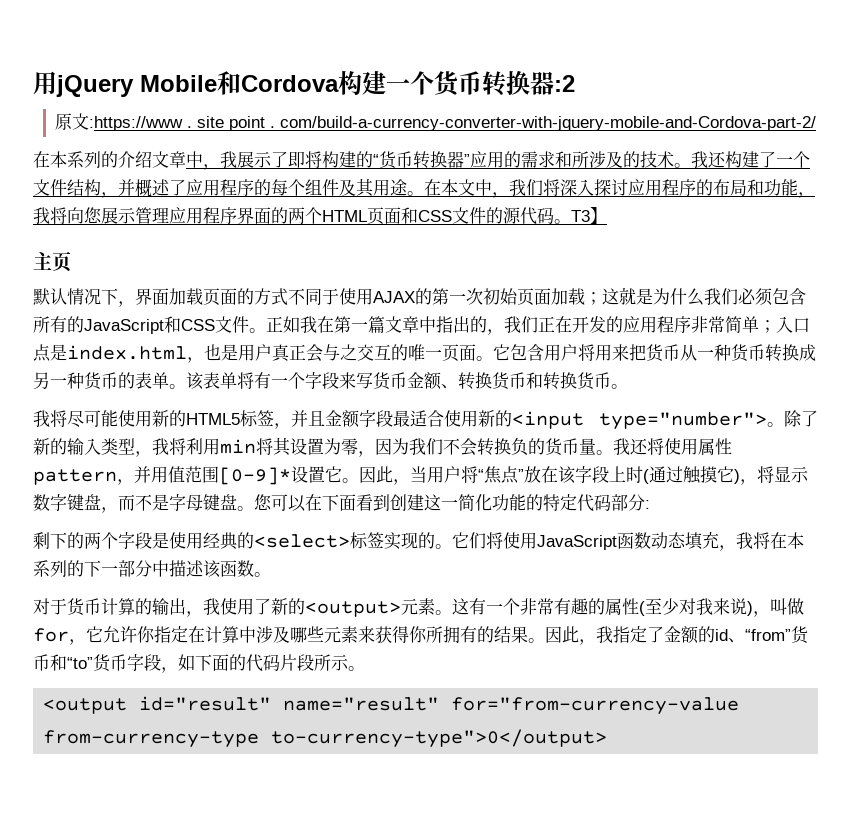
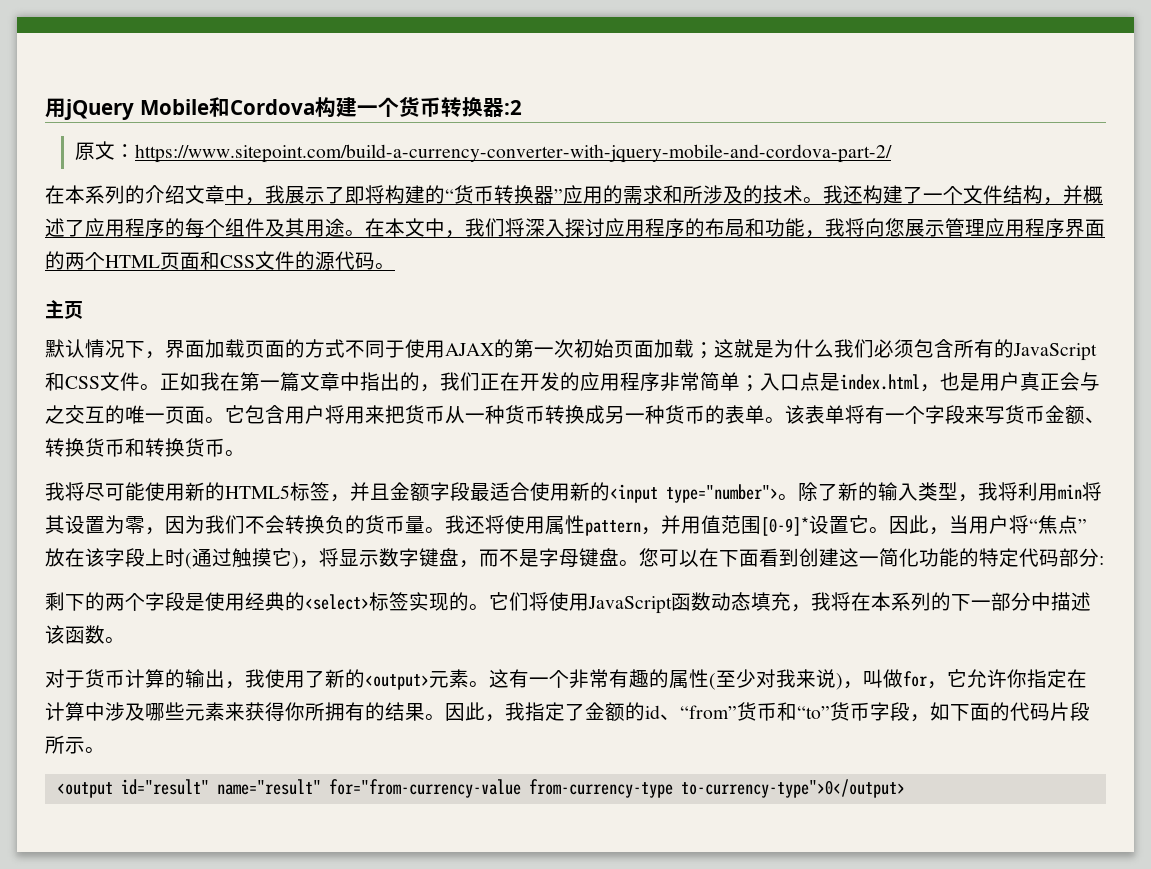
- 原文:https://www . site point . com/build-a-currency-converter-with-jquery-mobile-and-Cordova-part-2/
+ 原文：https://www.sitepoint.com/build-a-currency-converter-with-jquery-mobile-and-cordova-part-2/
- T3】

